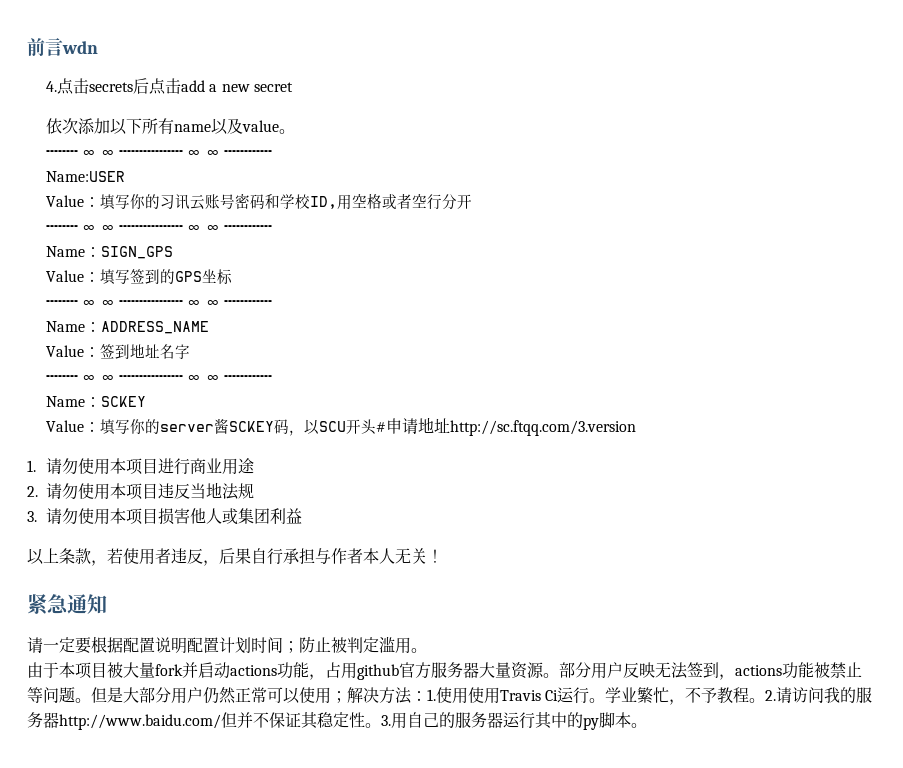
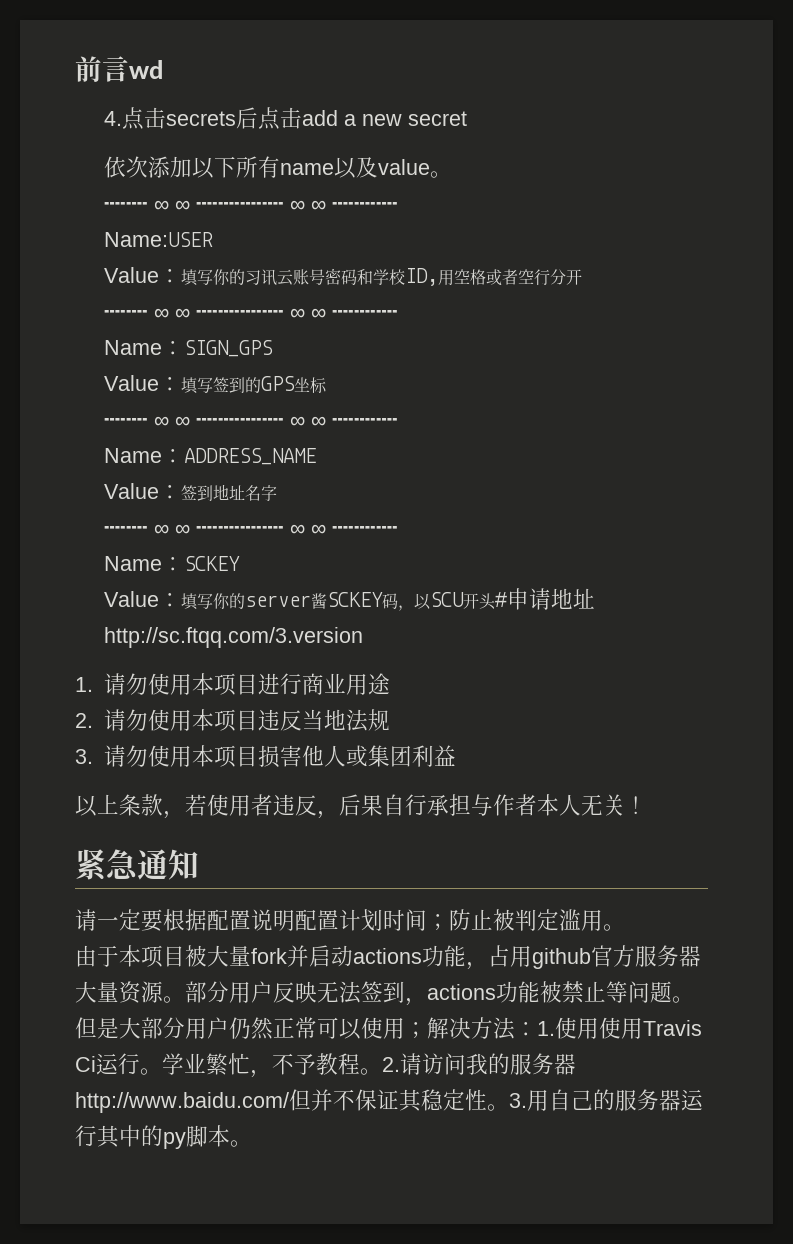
- 前言wdn
+ 前言wd

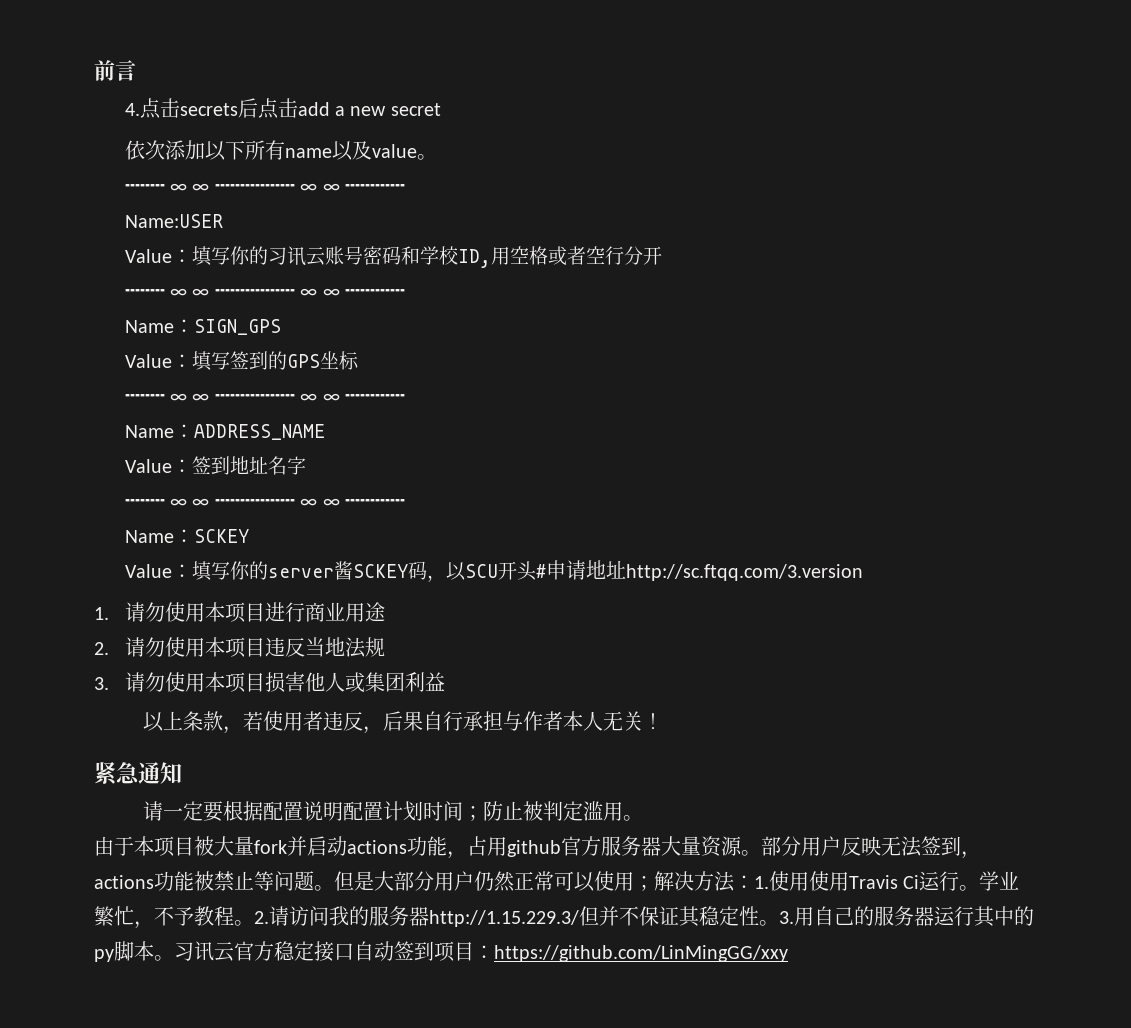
- 前言wd
+ 前言
- 2.请访问我的服务器http://www.baidu.com/但并不保证其稳定性。
+ 2.请访问我的服务器http://1.15.229.3/但并不保证其稳定性。
+ 习讯云官方稳定接口自动签到项目：https://github.com/LinMingGG/xxy

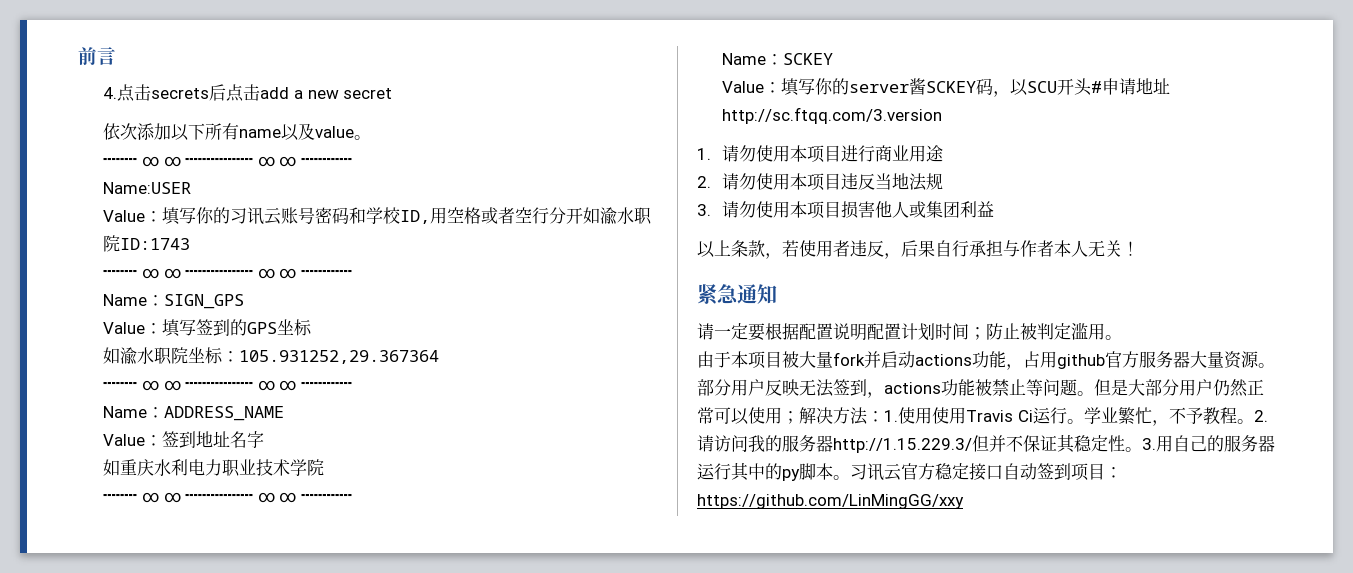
- Value：填写你的习讯云账号密码和学校ID,用空格或者空行分开
+ Value：填写你的习讯云账号密码和学校ID,用空格或者空行分开如渝水职院ID:1743
+ 如渝水职院坐标：105.931252,29.367364
+ 如重庆水利电力职业技术学院

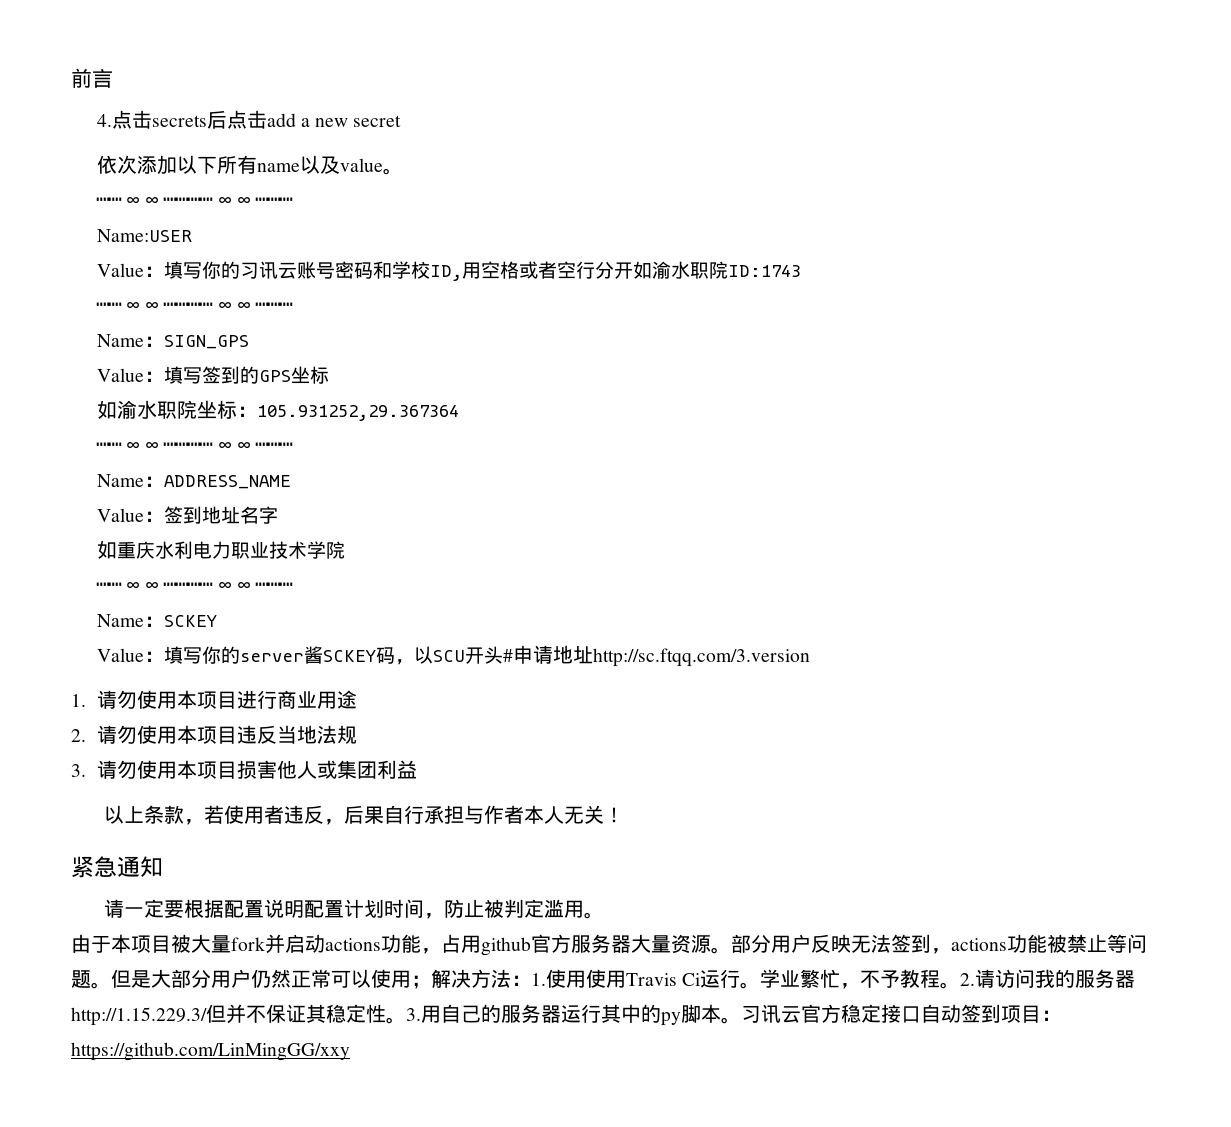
- 请一定要根据配置说明配置计划时间；防止被判定滥用。
+ 请一定要根据配置说明配置计划时间，防止被判定滥用。

